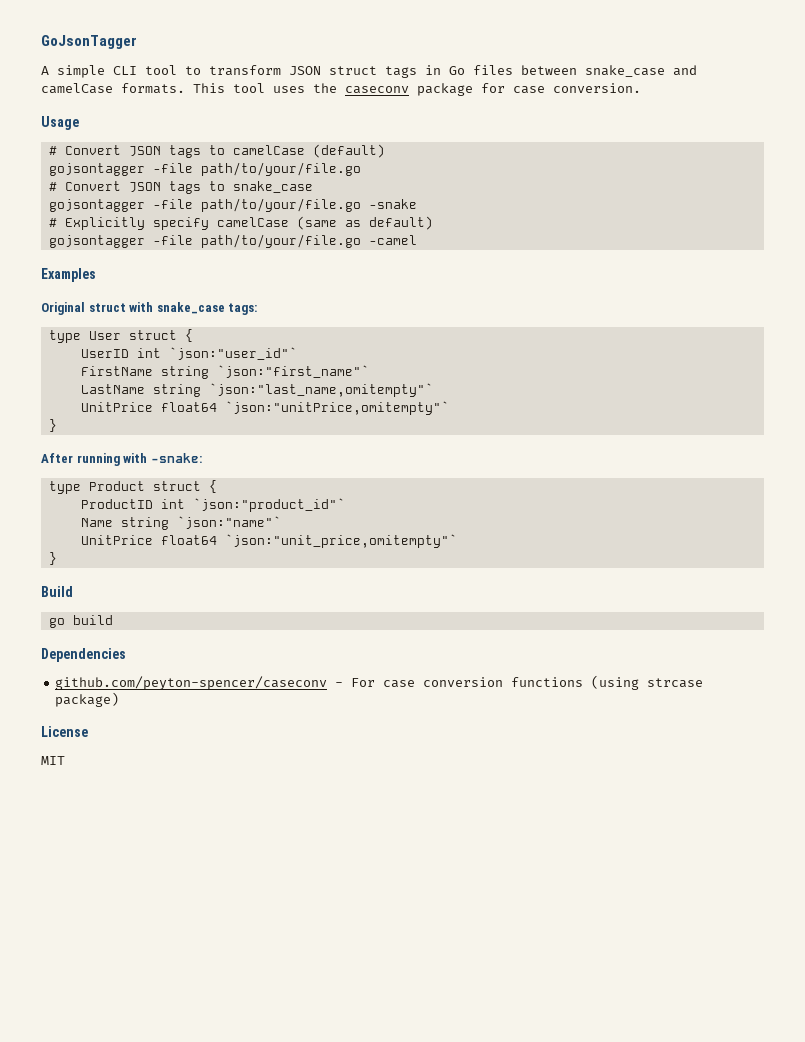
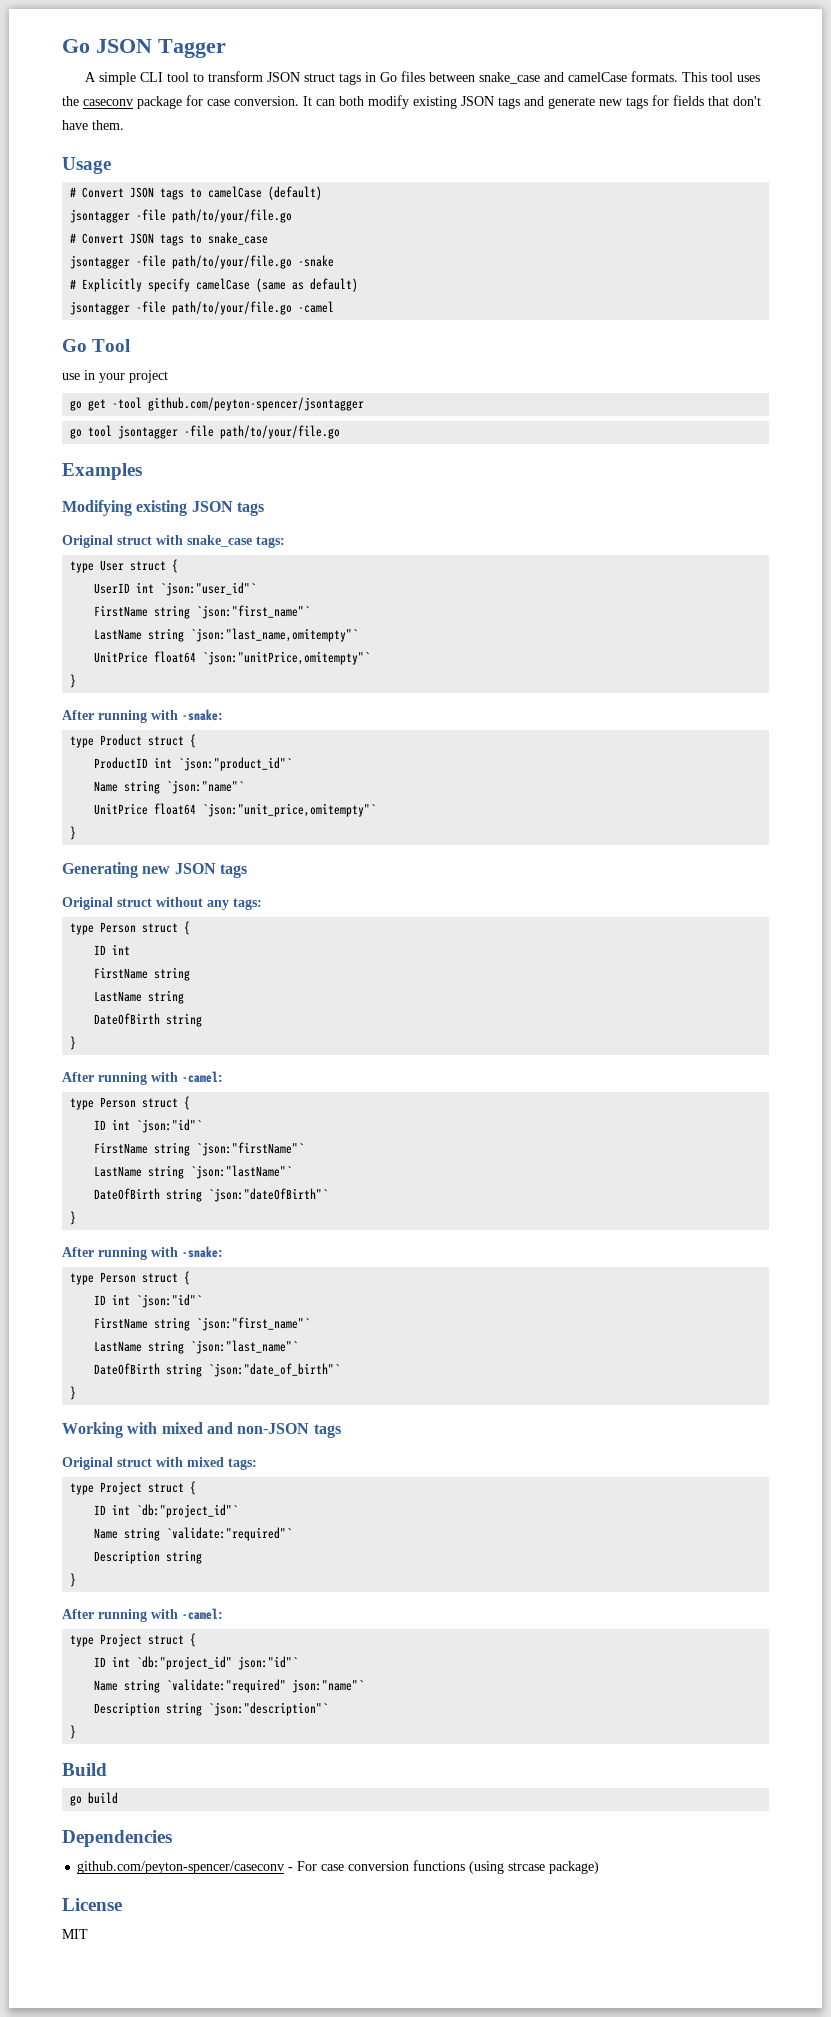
- GoJsonTagger
+ Go JSON Tagger
+ It can both modify existing JSON tags and generate new tags for fields that don't have them.
  # Convert JSON tags to camelCase (default)
- gojsontagger -file path/to/your/file.go
+ jsontagger -file path/to/your/file.go
- gojsontagger -file path/to/your/file.go -snake
+ jsontagger -file path/to/your/file.go -snake
- gojsontagger -file path/to/your/file.go -camel
+ jsontagger -file path/to/your/file.go -camel
+ Go Tool
+ use in your project
+ go get -tool github.com/peyton-spencer/jsontagger
+ go tool jsontagger -file path/to/your/file.go
  Examples
+ Modifying existing JSON tags
+ Generating new JSON tags
+ Original struct without any tags:
+ type Person struct {
+ ID int
+ FirstName string
+ LastName string
+ DateOfBirth string
+ }
+ After running with -camel:
+ type Person struct {
+ ID int `json:"id"`
+ FirstName string `json:"firstName"`
+ LastName string `json:"lastName"`
+ DateOfBirth string `json:"dateOfBirth"`
+ }
+ After running with -snake:
+ type Person struct {
+ ID int `json:"id"`
+ FirstName string `json:"first_name"`
+ LastName string `json:"last_name"`
+ DateOfBirth string `json:"date_of_birth"`
+ }
+ Working with mixed and non-JSON tags
+ Original struct with mixed tags:
+ type Project struct {
+ ID int `db:"project_id"`
+ Name string `validate:"required"`
+ Description string
+ }
+ After running with -camel:
+ type Project struct {
+ ID int `db:"project_id" json:"id"`
+ Name string `validate:"required" json:"name"`
+ Description string `json:"description"`
+ }

